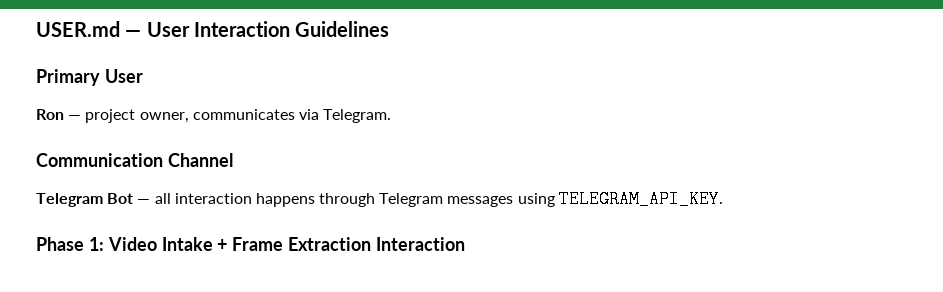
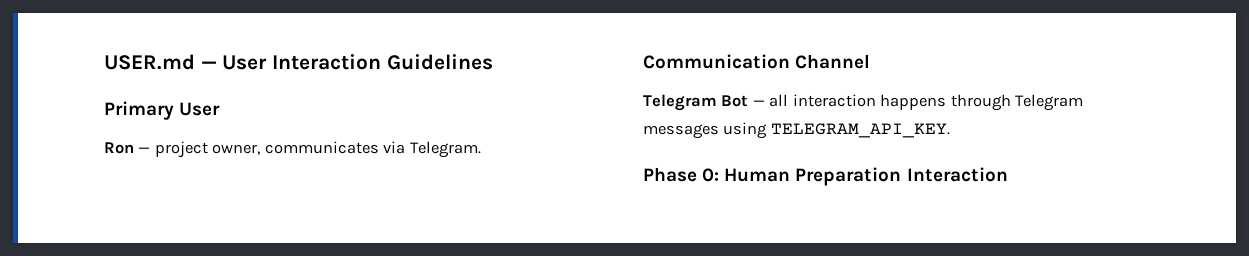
- Phase 1: Video Intake + Frame Extraction Interaction
+ Phase 0: Human Preparation Interaction

